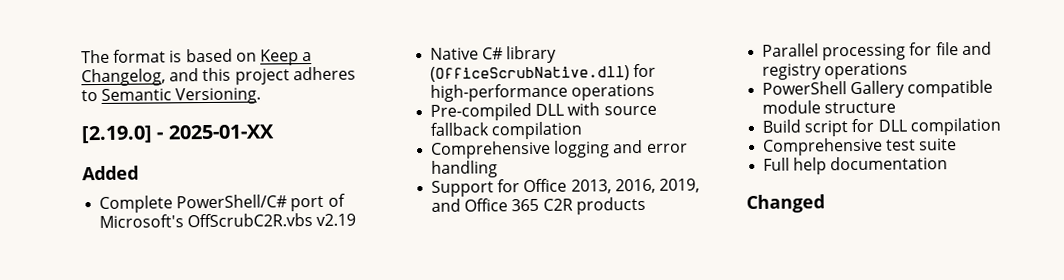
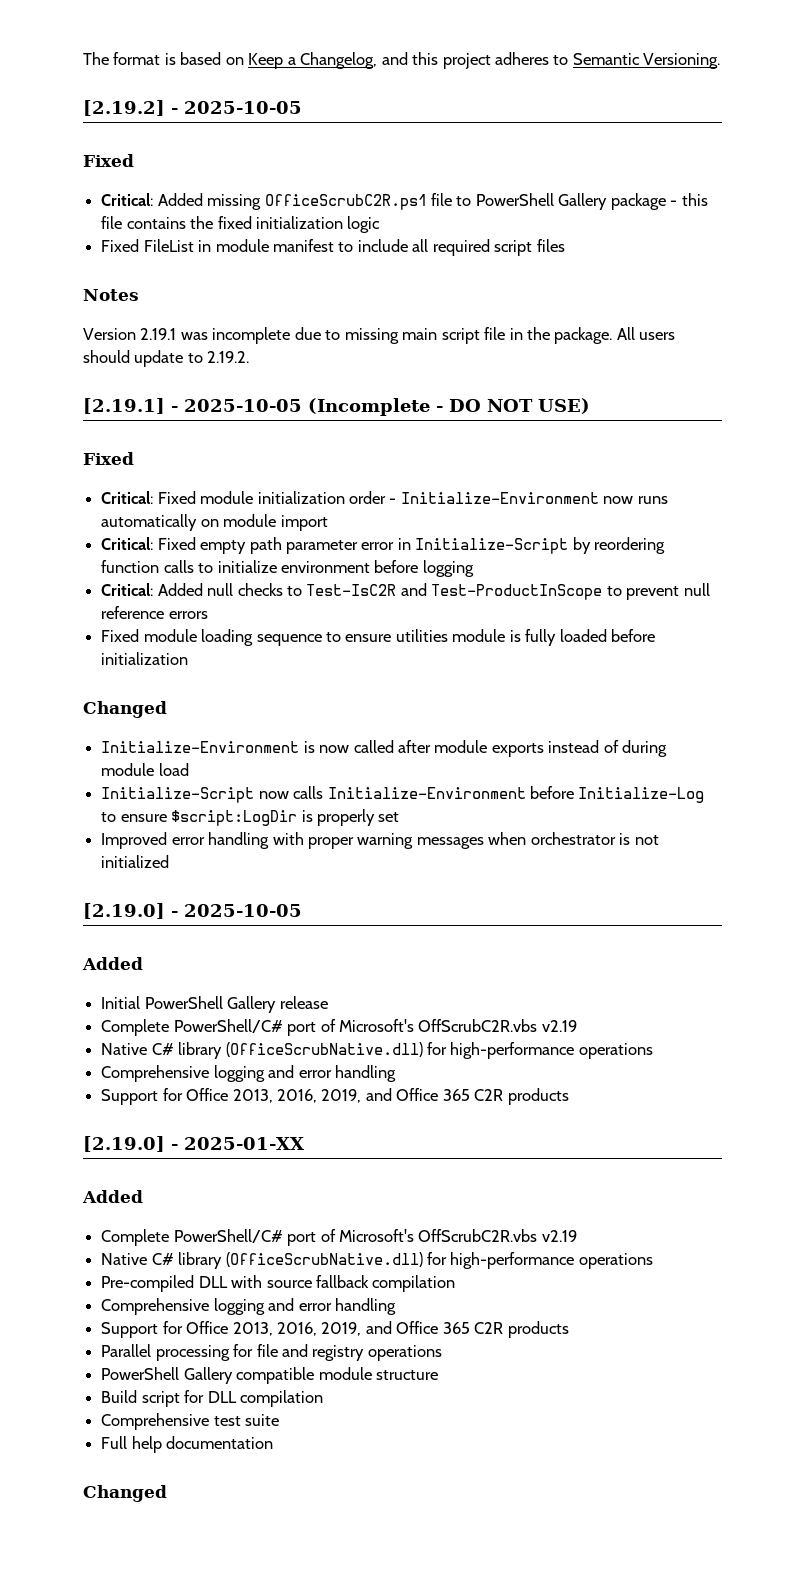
+ [2.19.2] - 2025-10-05
+ Fixed
+ Critical: Added missing OfficeScrubC2R.ps1 file to PowerShell Gallery package - this file contains the fixed initialization logic
+ Fixed FileList in module manifest to include all required script files
+ Notes
+ Version 2.19.1 was incomplete due to missing main script file in the package. All users should update to 2.19.2.
+ [2.19.1] - 2025-10-05 (Incomplete - DO NOT USE)
+ Fixed
+ Critical: Fixed module initialization order - Initialize-Environment now runs automatically on module import
+ Critical: Fixed empty path parameter error in Initialize-Script by reordering function calls to initialize environment before logging
+ Critical: Added null checks to Test-IsC2R and Test-ProductInScope to prevent null reference errors
+ Fixed module loading sequence to ensure utilities module is fully loaded before initialization
+ Changed
+ Initialize-Environment is now called after module exports instead of during module load
+ Initialize-Script now calls Initialize-Environment before Initialize-Log to ensure $script:LogDir is properly set
+ Improved error handling with proper warning messages when orchestrator is not initialized
+ [2.19.0] - 2025-10-05
+ Added
+ Initial PowerShell Gallery release
+ Complete PowerShell/C# port of Microsoft's OffScrubC2R.vbs v2.19
+ Native C# library (OfficeScrubNative.dll) for high-performance operations
+ Comprehensive logging and error handling
+ Support for Office 2013, 2016, 2019, and Office 365 C2R products

